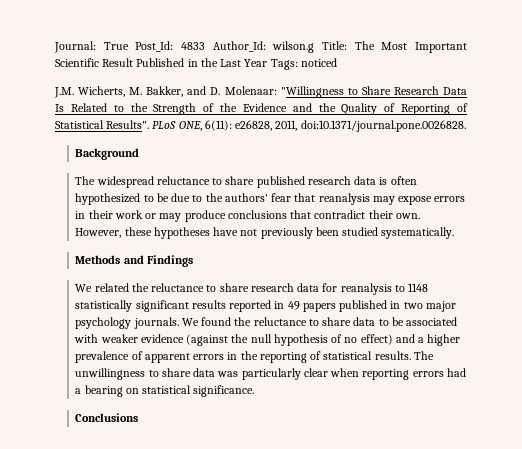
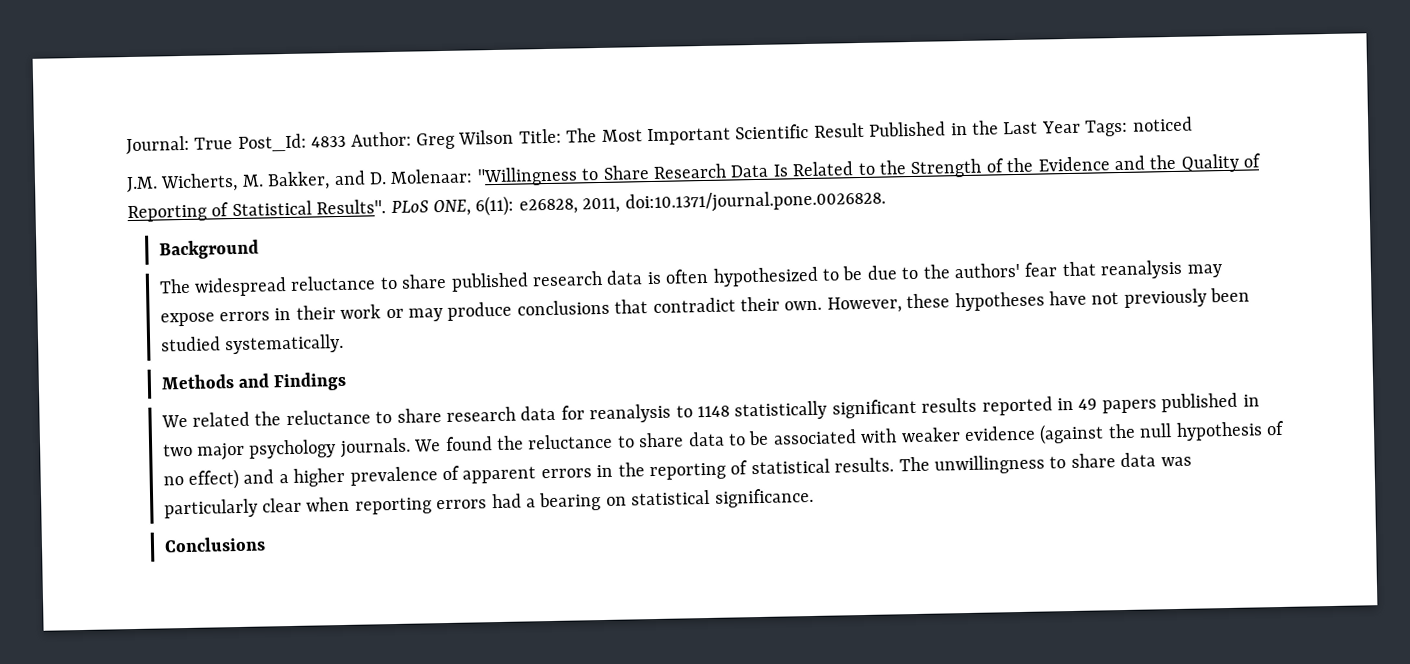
- Journal: True Post_Id: 4833 Author_Id: wilson.g Title: The Most Important Scientific Result Published in the Last Year Tags: noticed
+ Journal: True Post_Id: 4833 Author: Greg Wilson Title: The Most Important Scientific Result Published in the Last Year Tags: noticed

